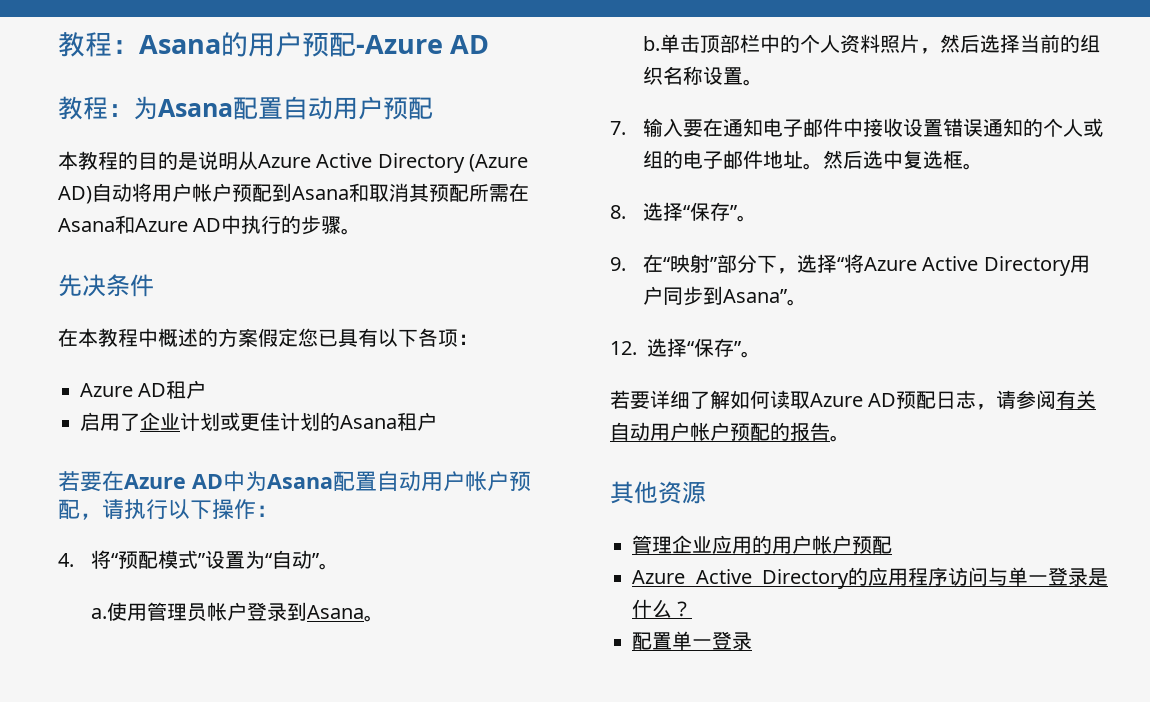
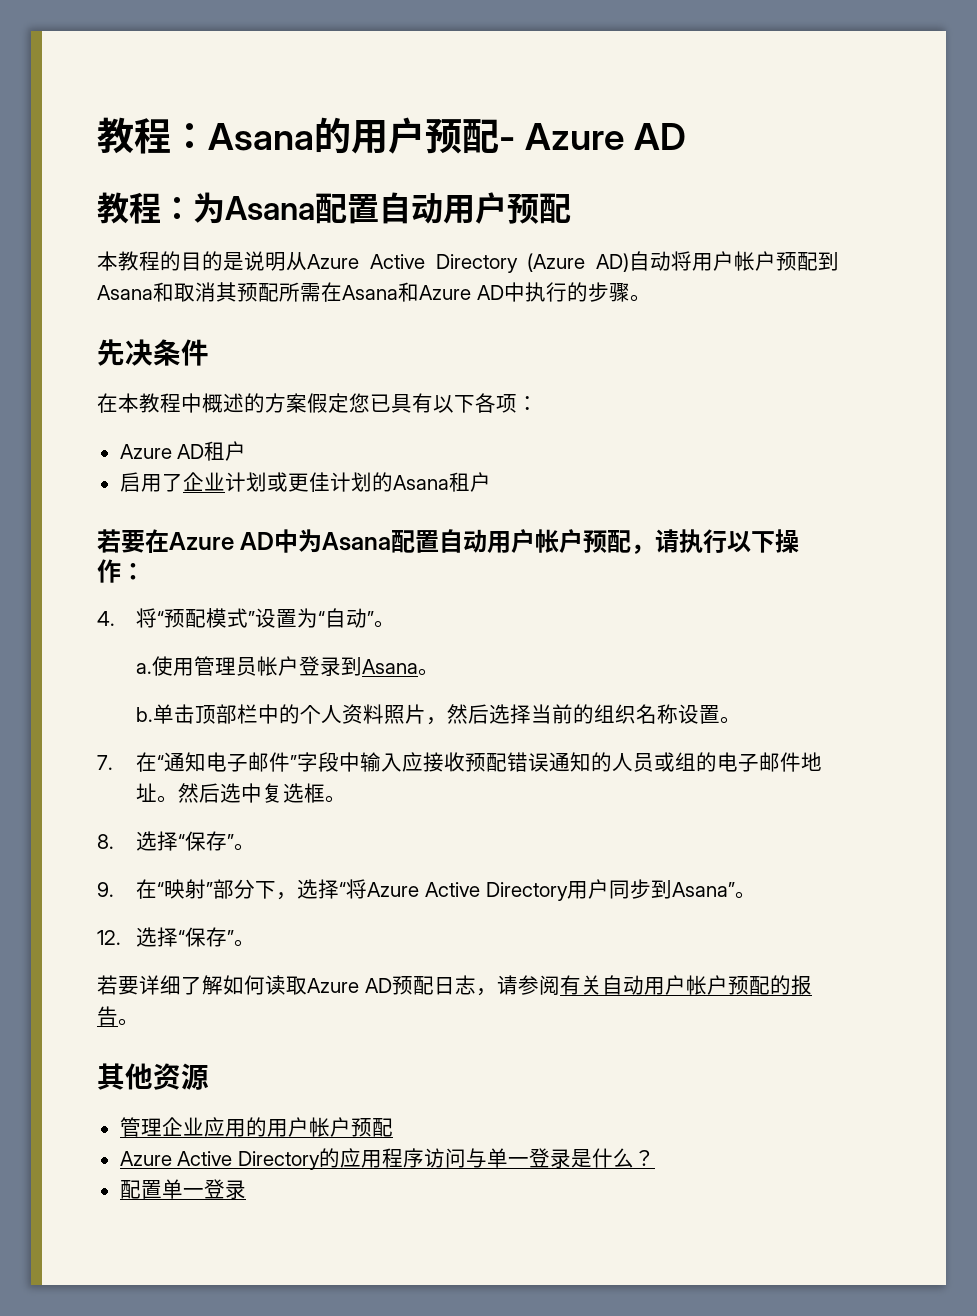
- 教程：Asana的用户预配-Azure AD
+ 教程：Asana的用户预配- Azure AD
- 7.输入要在通知电子邮件中接收设置错误通知的个人或组的电子邮件地址。
+ 7.在“通知电子邮件”字段中输入应接收预配错误通知的人员或组的电子邮件地址。

